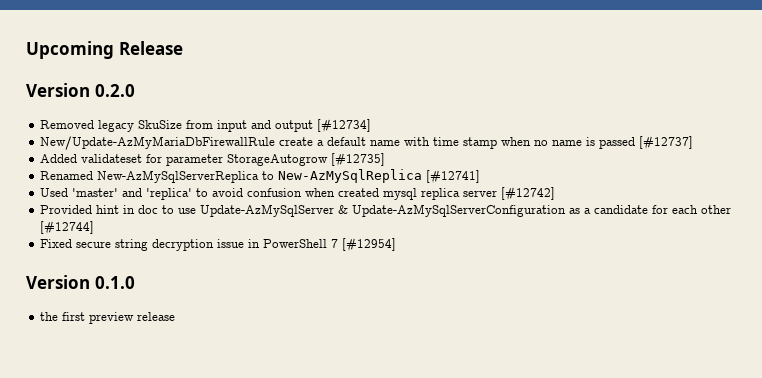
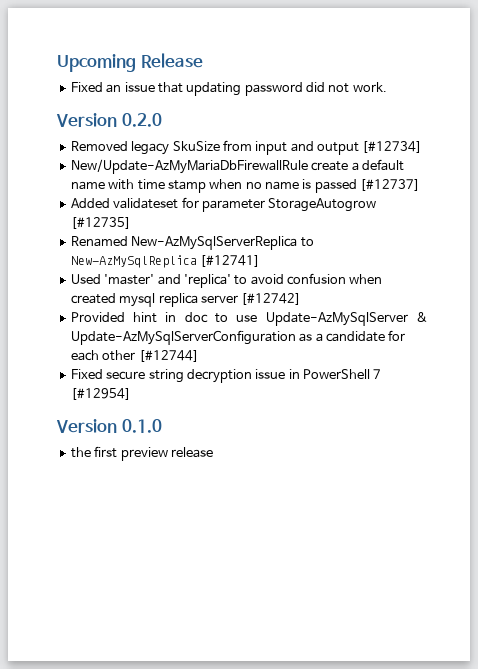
+ Fixed an issue that updating password did not work.

